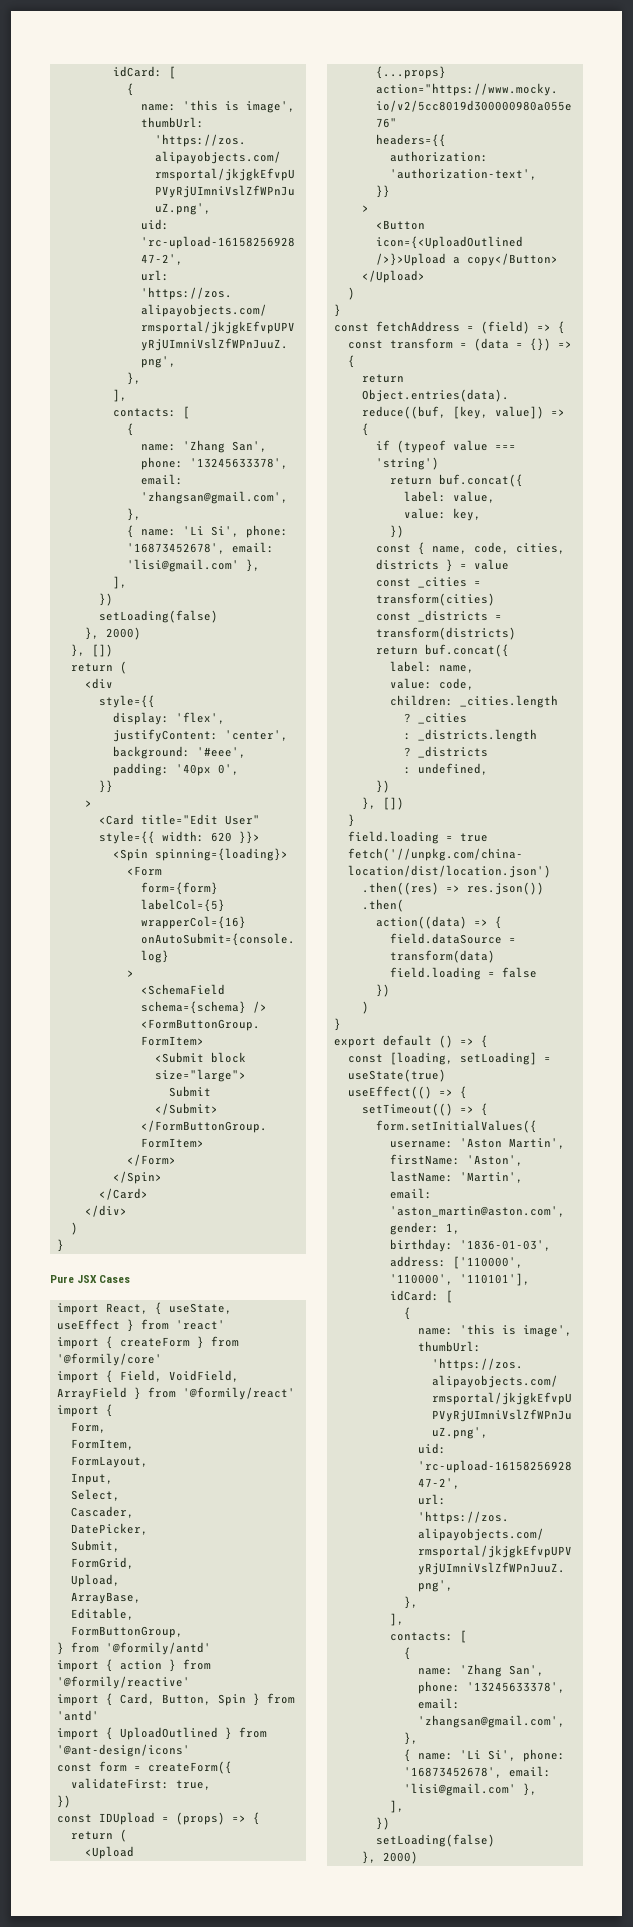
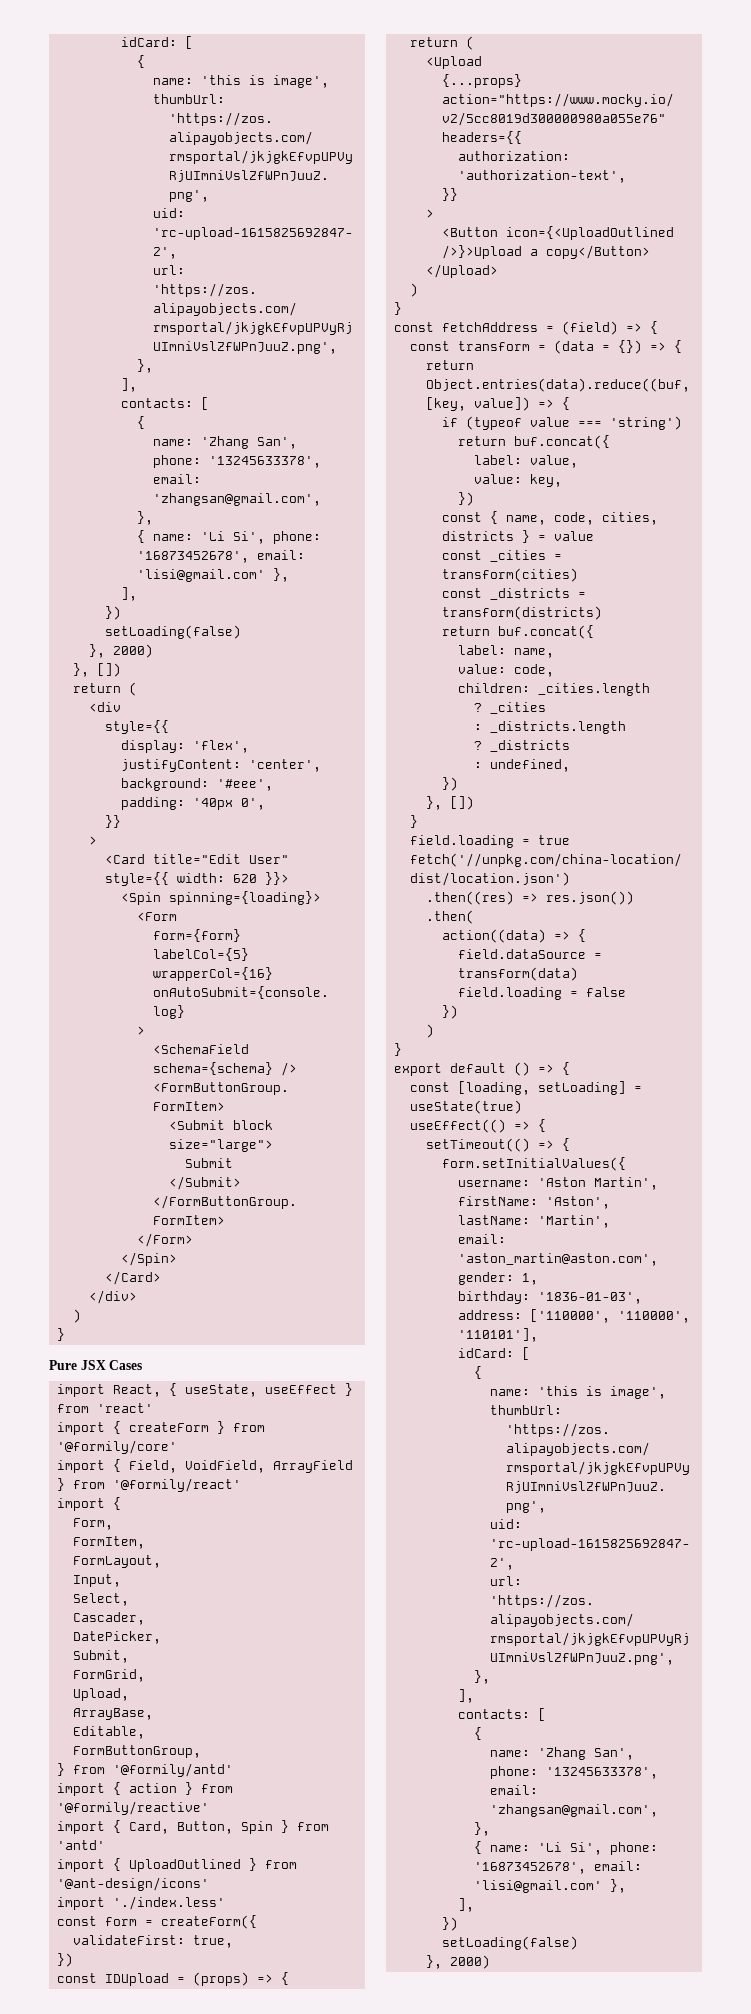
+ import './index.less'

